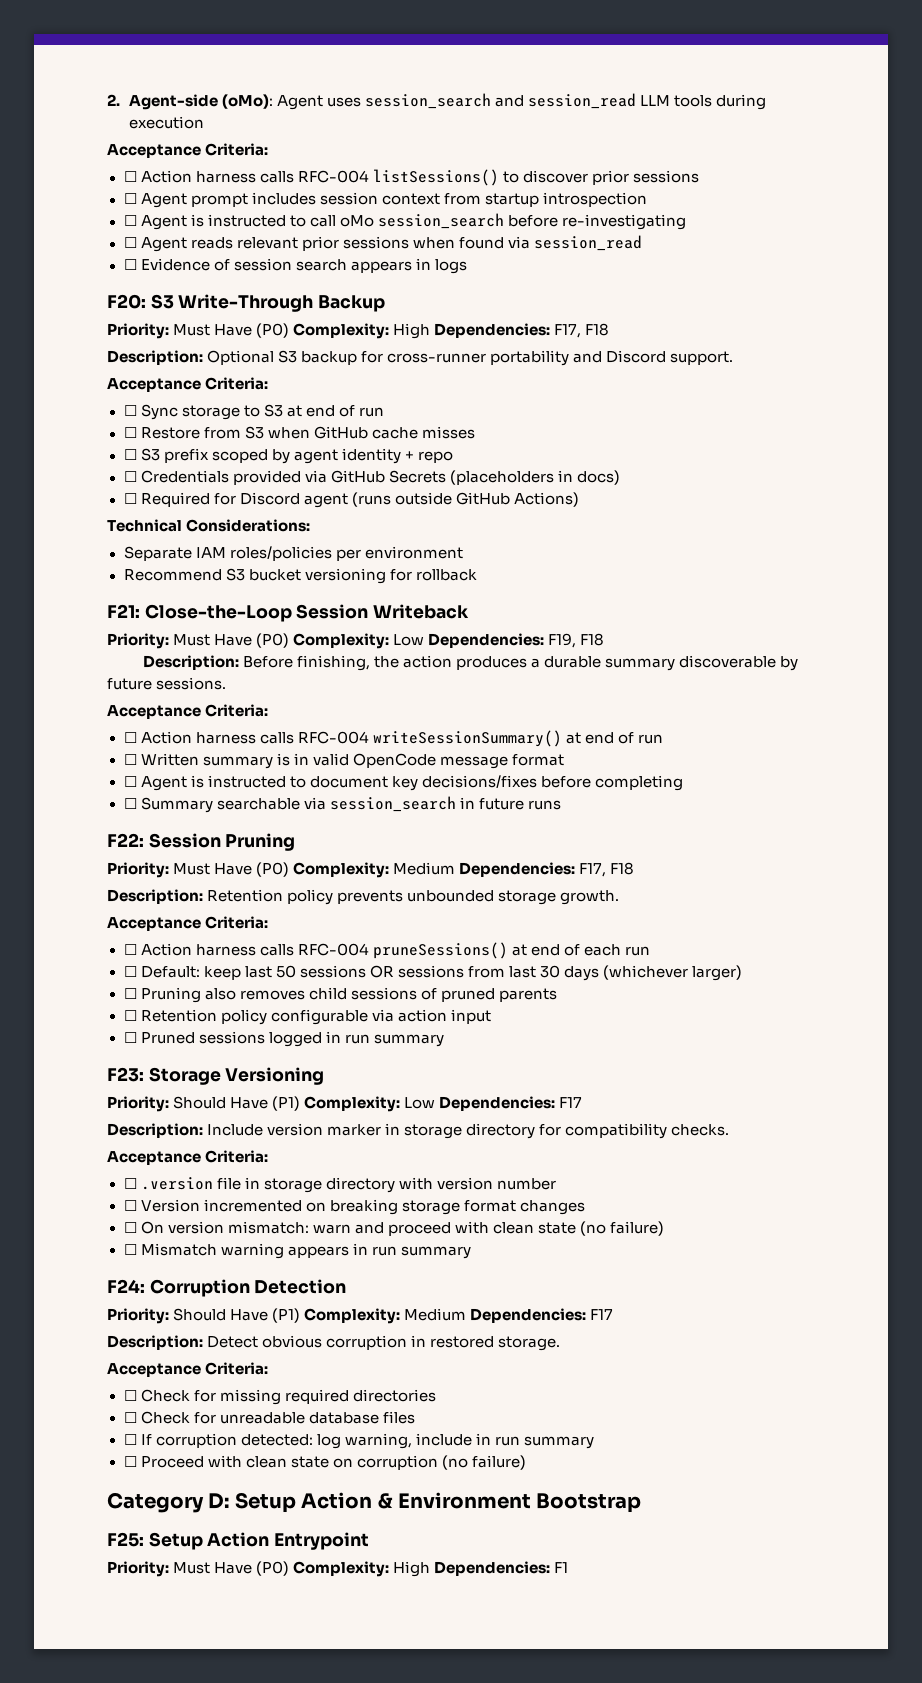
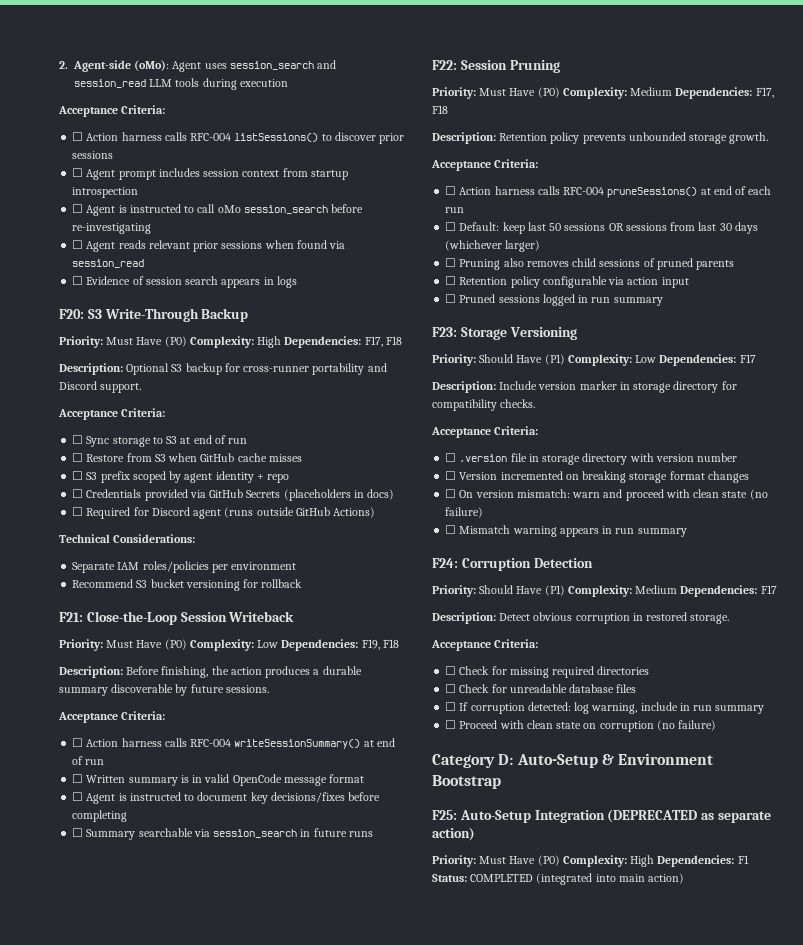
- Category D: Setup Action & Environment Bootstrap
+ Category D: Auto-Setup & Environment Bootstrap
- F25: Setup Action Entrypoint
+ F25: Auto-Setup Integration (DEPRECATED as separate action)
- Priority: Must Have (P0) Complexity: High Dependencies: F1
+ Priority: Must Have (P0) Complexity: High Dependencies: F1 Status: COMPLETED (integrated into main action)

